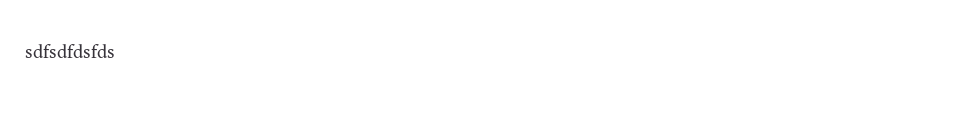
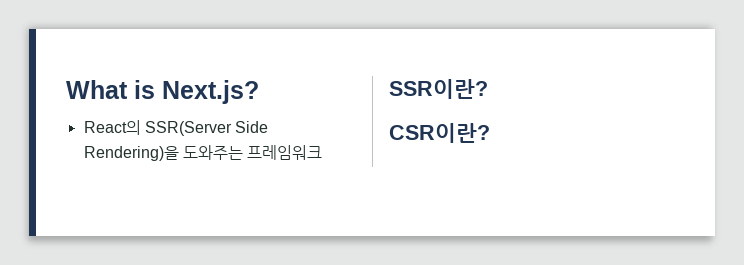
- sdfsdfdsfds
+ What is Next.js?
+ React의 SSR(Server Side Rendering)을 도와주는 프레임워크
+ SSR이란?
+ CSR이란?

